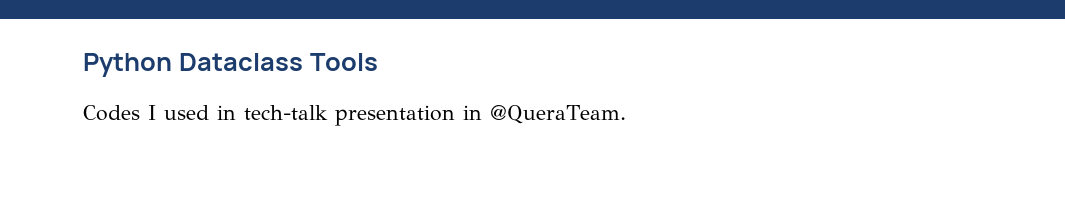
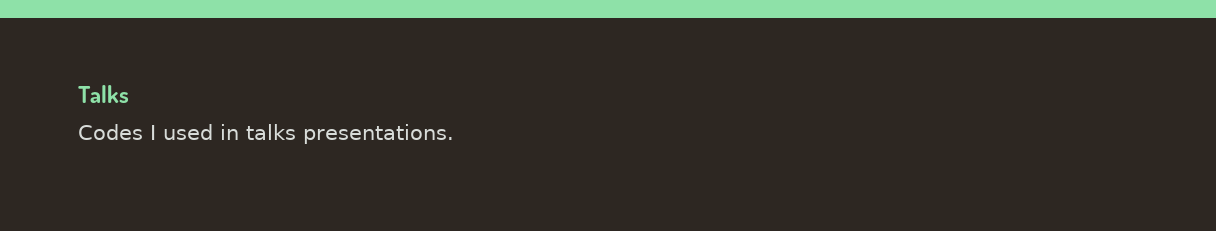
- Python Dataclass Tools
+ Talks
- Codes I used in tech-talk presentation in @QueraTeam.
+ Codes I used in talks presentations.

